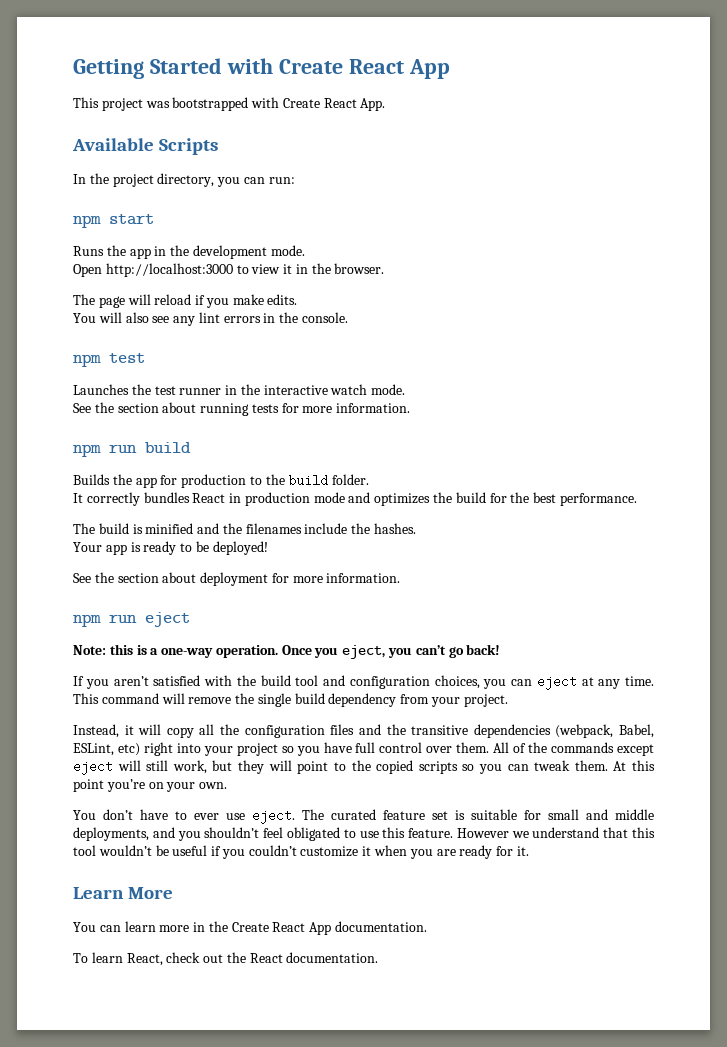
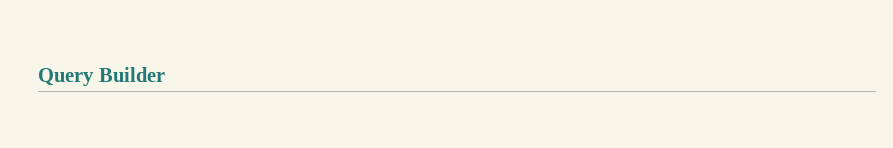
- Getting Started with Create React App
- This project was bootstrapped with Create React App.
- Available Scripts
- In the project directory, you can run:
- npm start
- Runs the app in the development mode.
- Open http://localhost:3000 to view it in the browser.
- The page will reload if you make edits.
- You will also see any lint errors in the console.
- npm test
- Launches the test runner in the interactive watch mode.
- See the section about running tests for more information.
- npm run build
- Builds the app for production to the build folder.
- It correctly bundles React in production mode and optimizes the build for the best performance.
- The build is minified and the filenames include the hashes.
- Your app is ready to be deployed!
- See the section about deployment for more information.
- npm run eject
- Note: this is a one-way operation. Once you eject, you can’t go back!
- If you aren’t satisfied with the build tool and configuration choices, you can eject at any time. This command will remove the single build dependency from your project.
- Instead, it will copy all the configuration files and the transitive dependencies (webpack, Babel, ESLint, etc) right into your project so you have full control over them. All of the commands except eject will still work, but they will point to the copied scripts so you can tweak them. At this point you’re on your own.
- You don’t have to ever use eject. The curated feature set is suitable for small and middle deployments, and you shouldn’t feel obligated to use this feature. However we understand that this tool wouldn’t be useful if you couldn’t customize it when you are ready for it.
- Learn More
- You can learn more in the Create React App documentation.
- To learn React, check out the React documentation.
+ Query Builder

